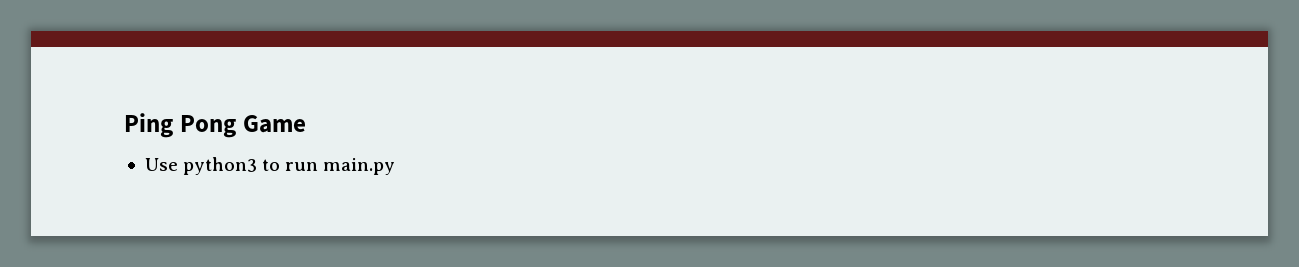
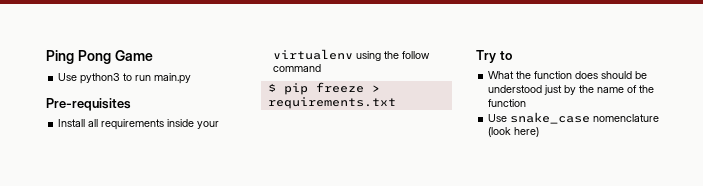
+ Pre-requisites
+ Install all requirements inside your virtualenv using the follow command
+ $ pip freeze > requirements.txt
+ Try to
+ What the function does should be understood just by the name of the function
+ Use snake_case nomenclature (look here)

